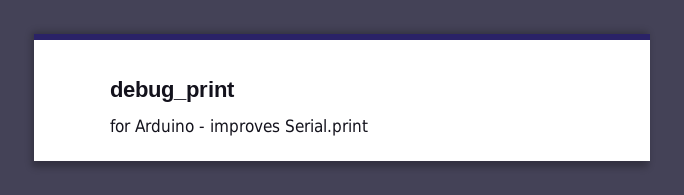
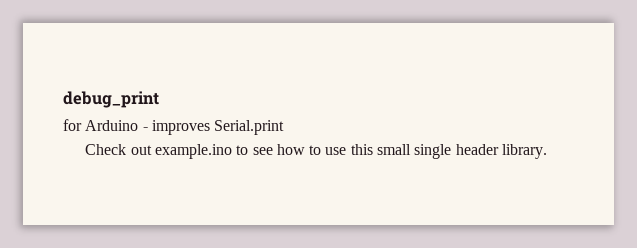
+ Check out example.ino to see how to use this small single header library.

